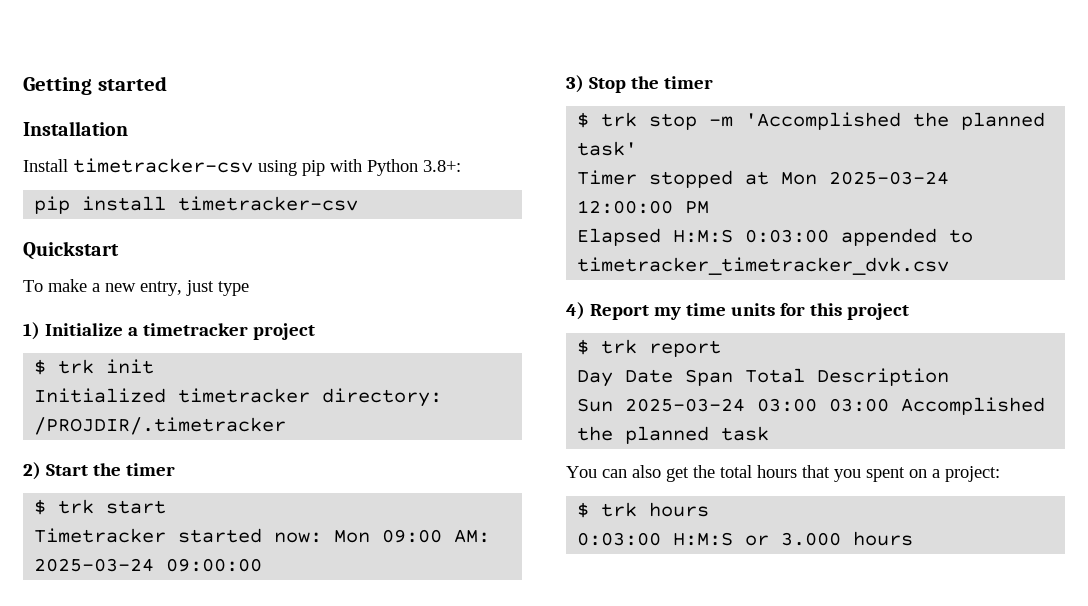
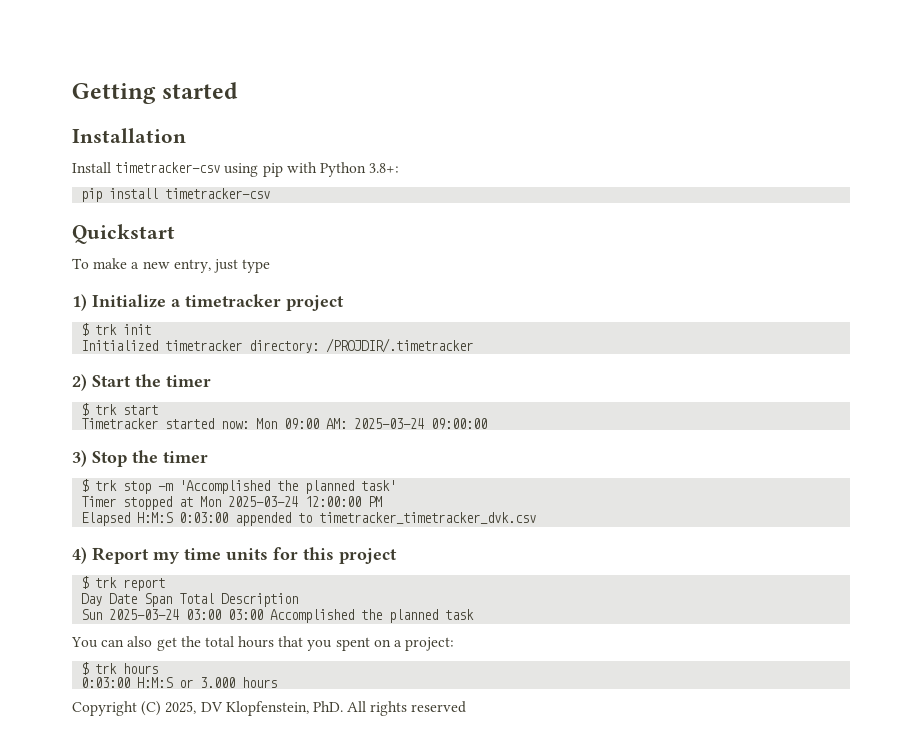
+ Copyright (C) 2025, DV Klopfenstein, PhD. All rights reserved

